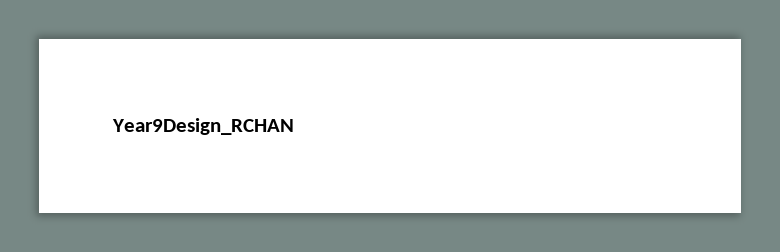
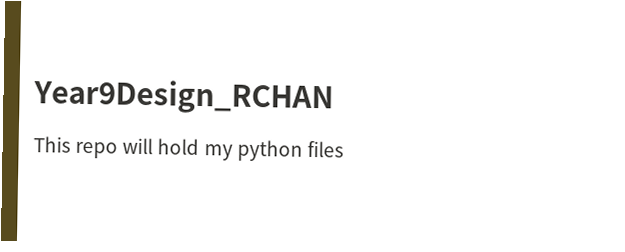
+ This repo will hold my python files

